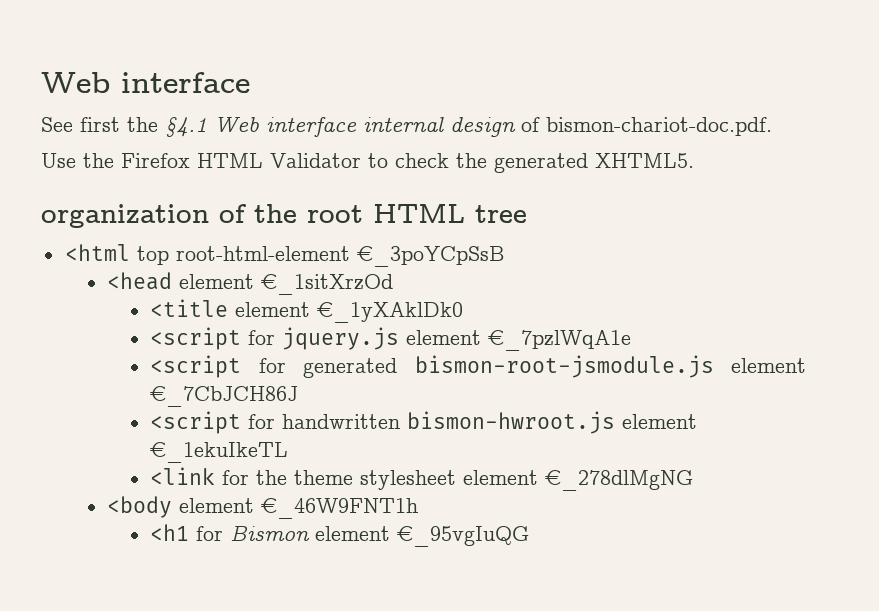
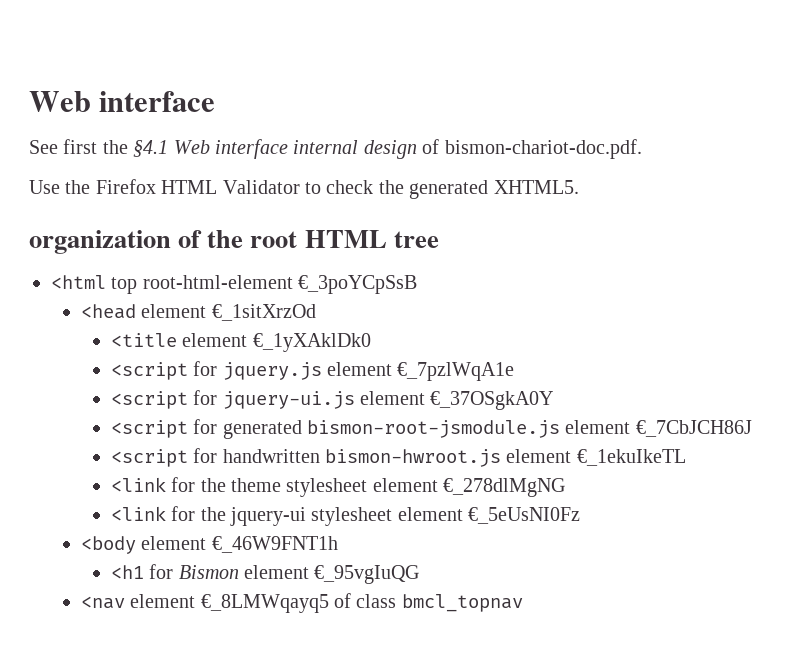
+ <script for jquery-ui.js element €_37OSgkA0Y
+ <link for the jquery-ui stylesheet element €_5eUsNI0Fz
+ <nav element €_8LMWqayq5 of class bmcl_topnav

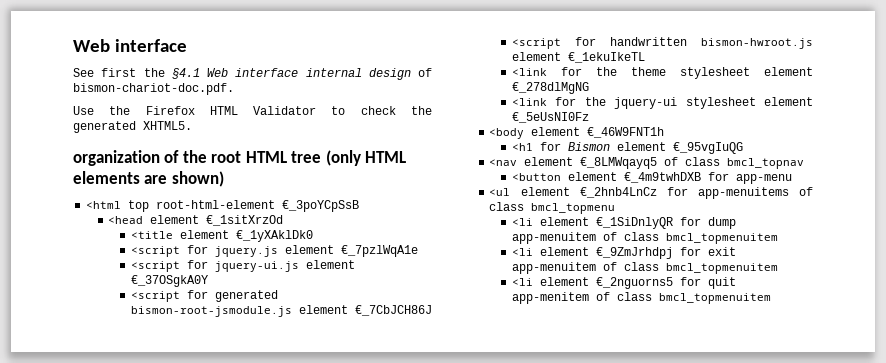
- organization of the root HTML tree
+ organization of the root HTML tree (only HTML elements are shown)
+ <button element €_4m9twhDXB for app-menu
+ <ul element €_2hnb4LnCz for app-menuitems of class bmcl_topmenu
+ <li element €_1SiDnlyQR for dump app-menuitem of class bmcl_topmenuitem
+ <li element €_9ZmJrhdpj for exit app-menuitem of class bmcl_topmenuitem
+ <li element €_2nguorns5 for quit app-menitem of class bmcl_topmenuitem

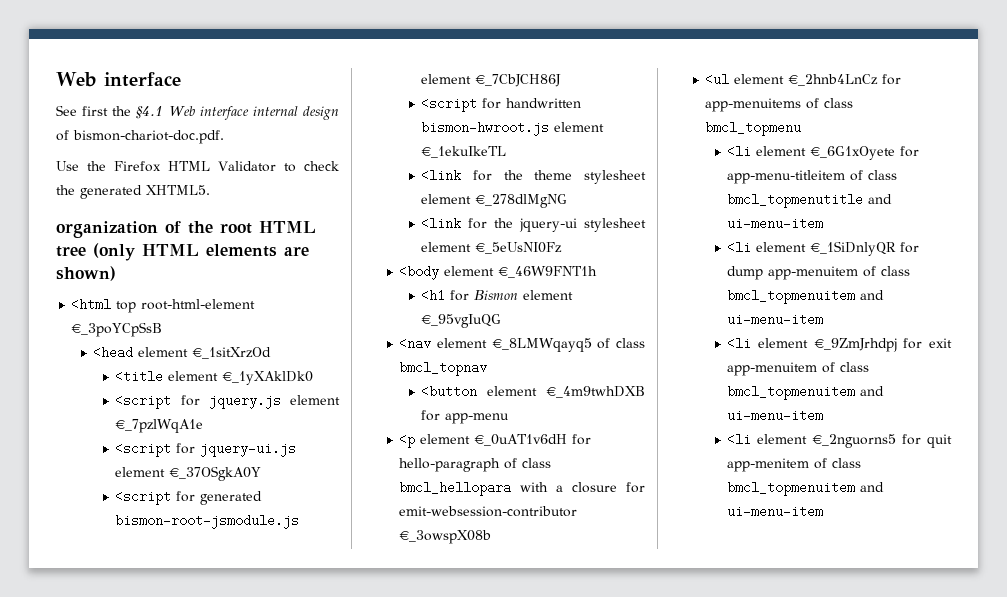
+ <p element €_0uAT1v6dH for hello-paragraph of class bmcl_hellopara with a closure for emit-websession-contributor €_3owspX08b
+ <li element €_6G1xOyete for app-menu-titleitem of class bmcl_topmenutitle and ui-menu-item
- <li element €_1SiDnlyQR for dump app-menuitem of class bmcl_topmenuitem
+ <li element €_1SiDnlyQR for dump app-menuitem of class bmcl_topmenuitem and ui-menu-item
- <li element €_9ZmJrhdpj for exit app-menuitem of class bmcl_topmenuitem
+ <li element €_9ZmJrhdpj for exit app-menuitem of class bmcl_topmenuitem and ui-menu-item
- <li element €_2nguorns5 for quit app-menitem of class bmcl_topmenuitem
+ <li element €_2nguorns5 for quit app-menitem of class bmcl_topmenuitem and ui-menu-item

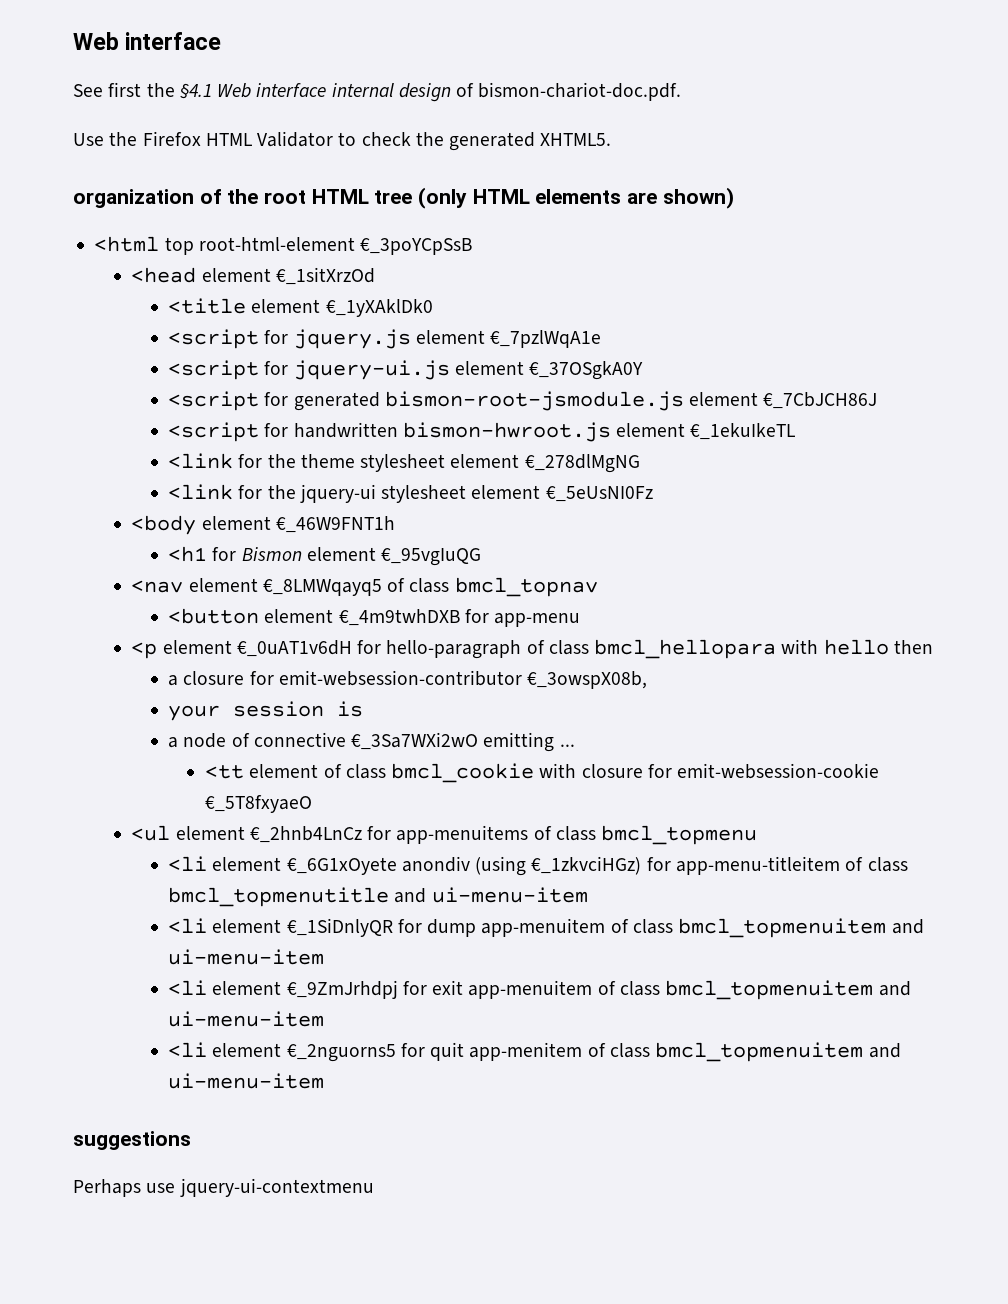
- <p element €_0uAT1v6dH for hello-paragraph of class bmcl_hellopara with a closure for emit-websession-contributor €_3owspX08b
+ <p element €_0uAT1v6dH for hello-paragraph of class bmcl_hellopara with hello then
+ a closure for emit-websession-contributor €_3owspX08b,
+ your session is
+ a node of connective €_3Sa7WXi2wO emitting ...
+ <tt element of class bmcl_cookie with closure for emit-websession-cookie €_5T8fxyaeO
- <li element €_6G1xOyete for app-menu-titleitem of class bmcl_topmenutitle and ui-menu-item
+ <li element €_6G1xOyete anondiv (using €_1zkvciHGz) for app-menu-titleitem of class bmcl_topmenutitle and ui-menu-item
+ suggestions
+ Perhaps use jquery-ui-contextmenu

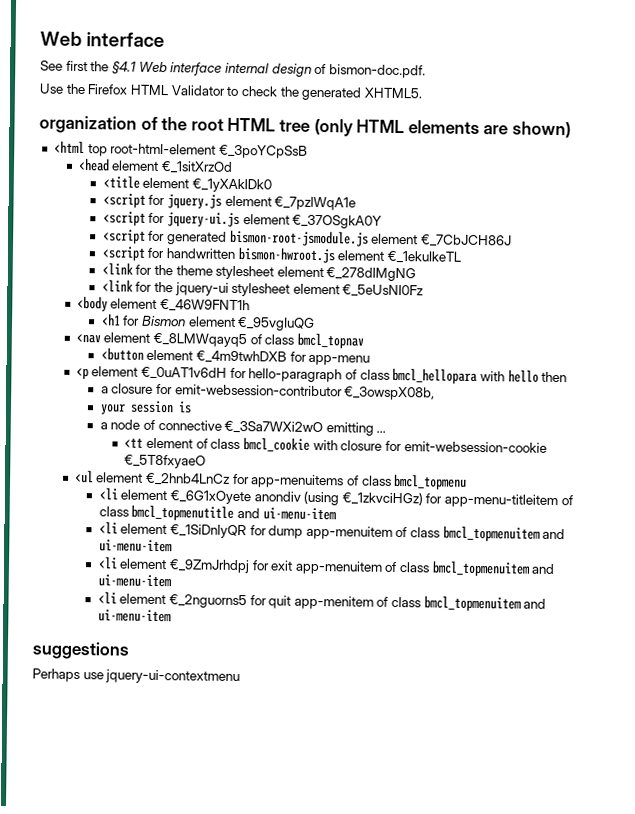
- See first the §4.1 Web interface internal design of bismon-chariot-doc.pdf.
+ See first the §4.1 Web interface internal design of bismon-doc.pdf.

